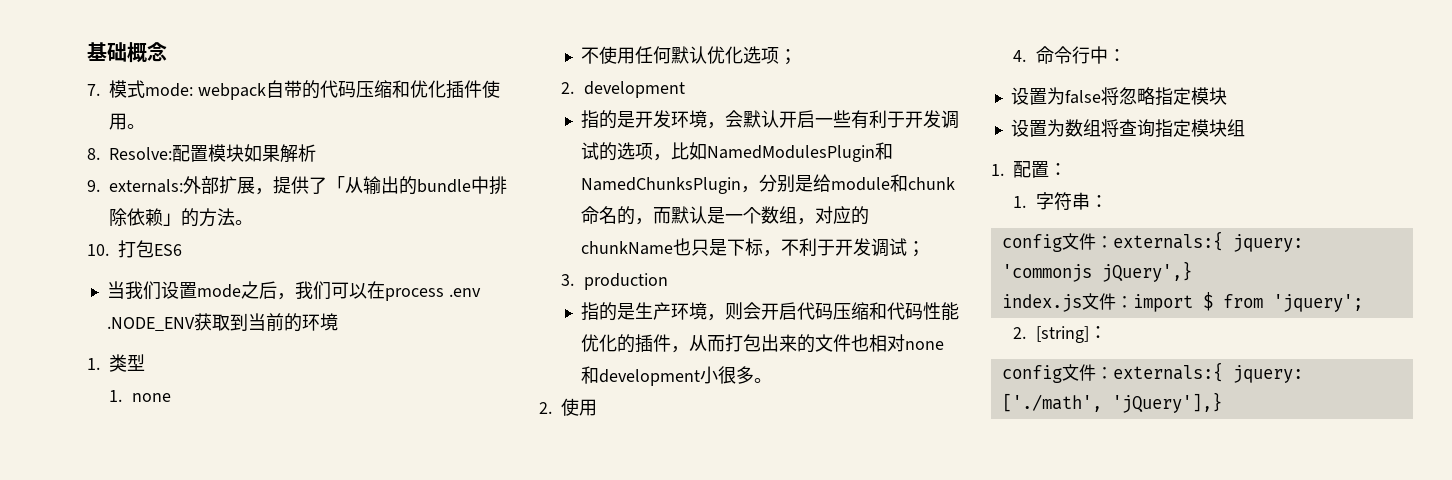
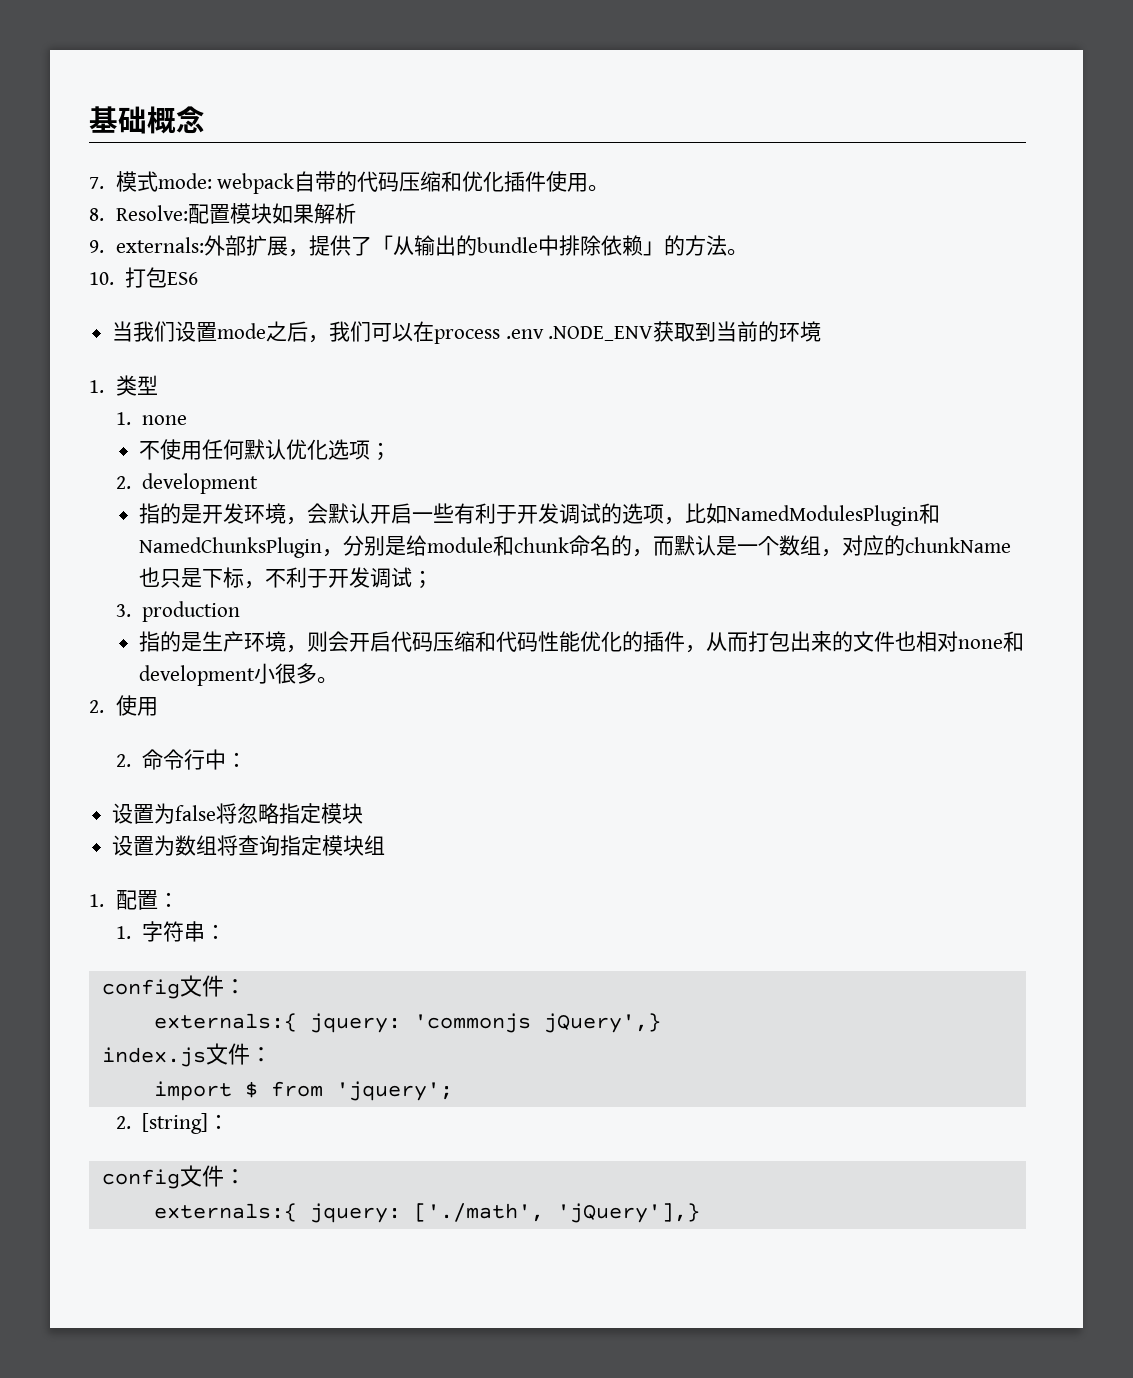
- 4.命令行中：
+ 2.命令行中：
  1.字符串：
- config文件：externals:{ jquery: 'commonjs jQuery',}
+ config文件：
+ externals:{ jquery: 'commonjs jQuery',}
- index.js文件：import $ from 'jquery';
+ index.js文件：
+ import $ from 'jquery';
  2. [string]：
- config文件：externals:{ jquery: ['./math', 'jQuery'],}
+ config文件：
+ externals:{ jquery: ['./math', 'jQuery'],}

